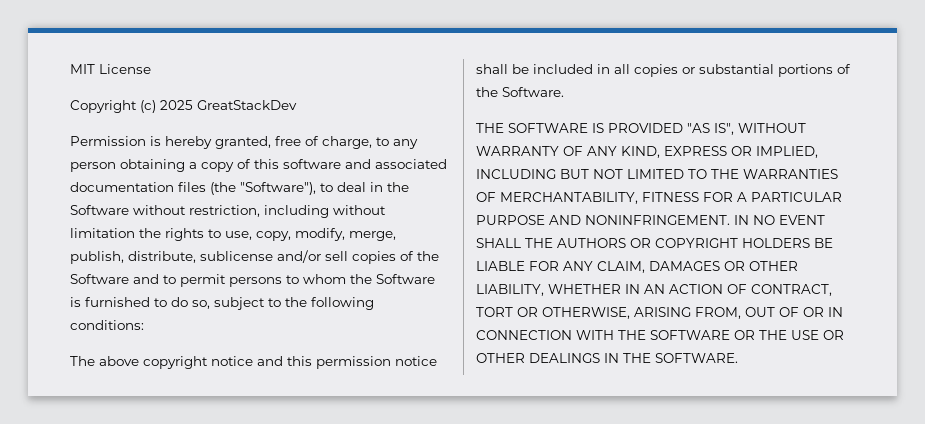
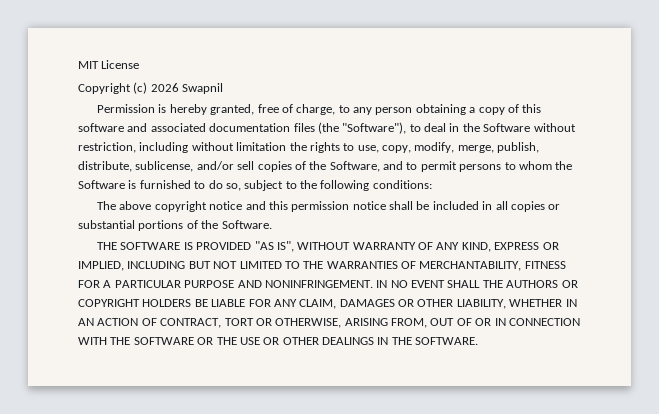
- Copyright (c) 2025 GreatStackDev
+ Copyright (c) 2026 Swapnil
- Permission is hereby granted, free of charge, to any person obtaining a copy of this software and associated documentation files (the "Software"), to deal in the Software without restriction, including without limitation the rights to use, copy, modify, merge, publish, distribute, sublicense and/or sell copies of the Software and to permit persons to whom the Software is furnished to do so, subject to the following conditions:
+ Permission is hereby granted, free of charge, to any person obtaining a copy of this software and associated documentation files (the "Software"), to deal in the Software without restriction, including without limitation the rights to use, copy, modify, merge, publish, distribute, sublicense, and/or sell copies of the Software, and to permit persons to whom the Software is furnished to do so, subject to the following conditions:

